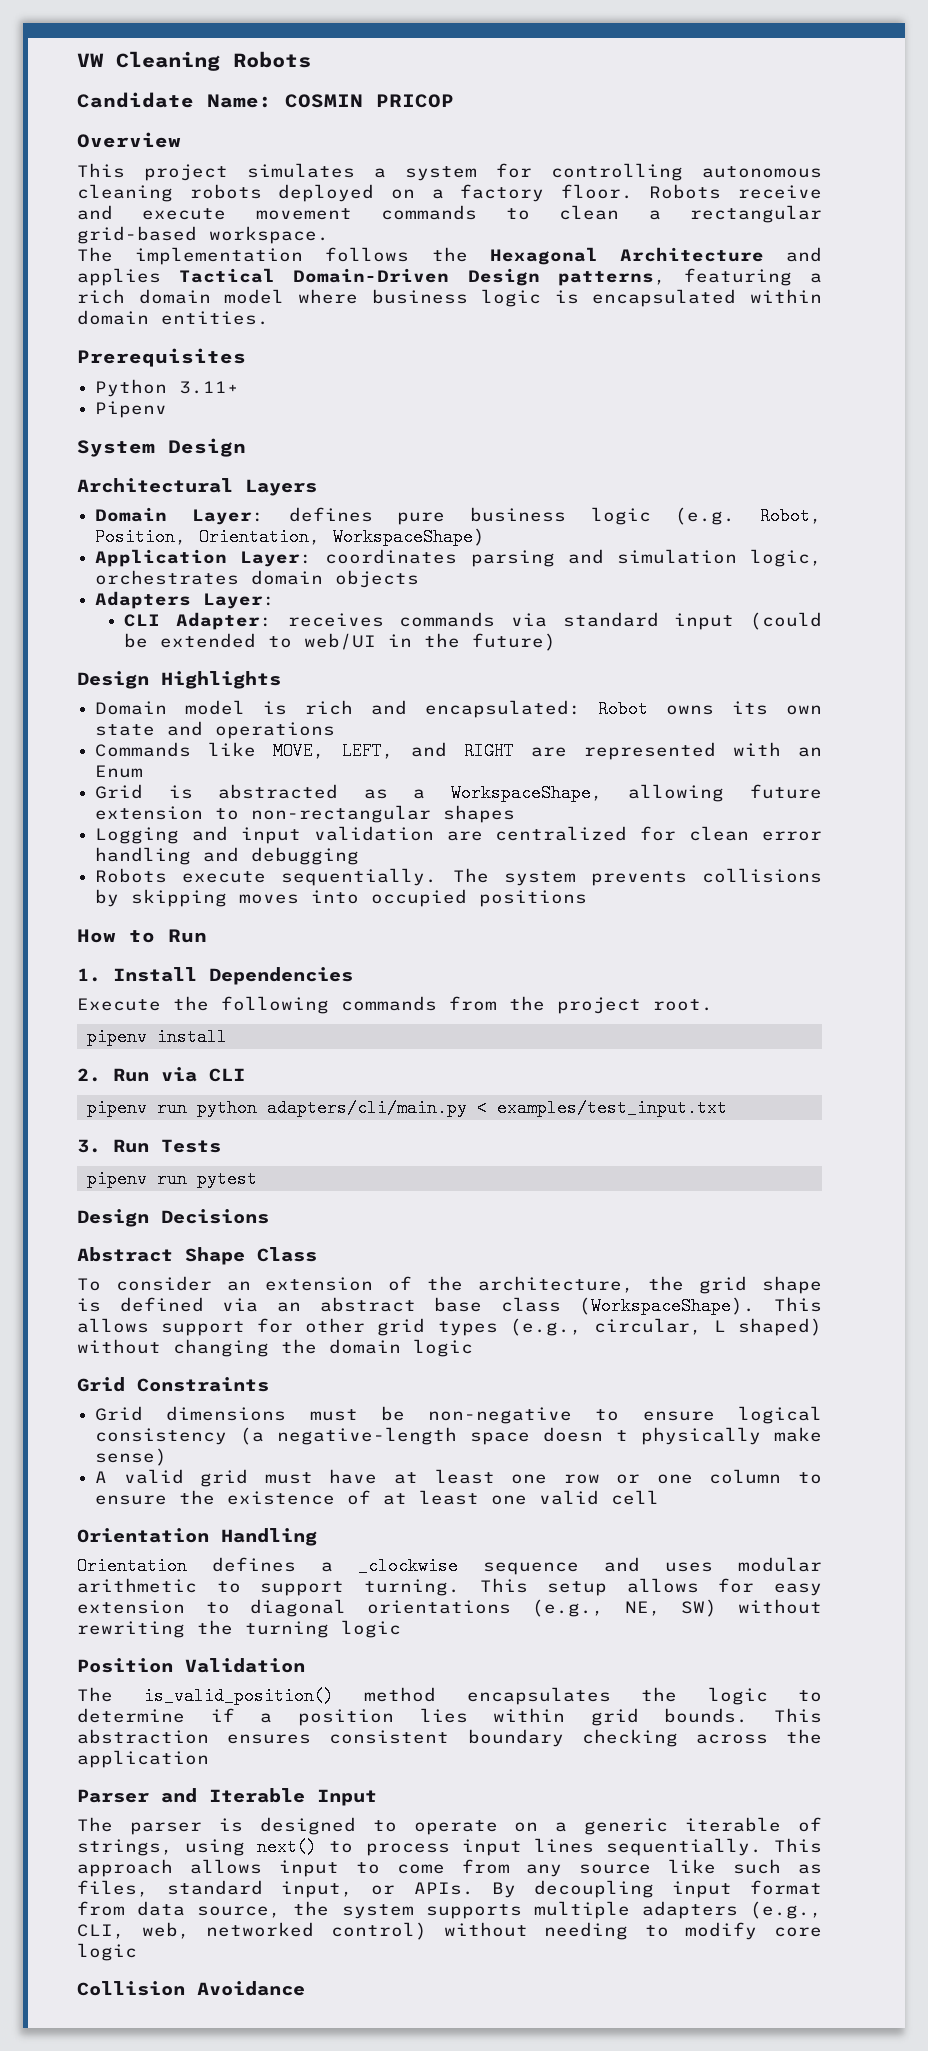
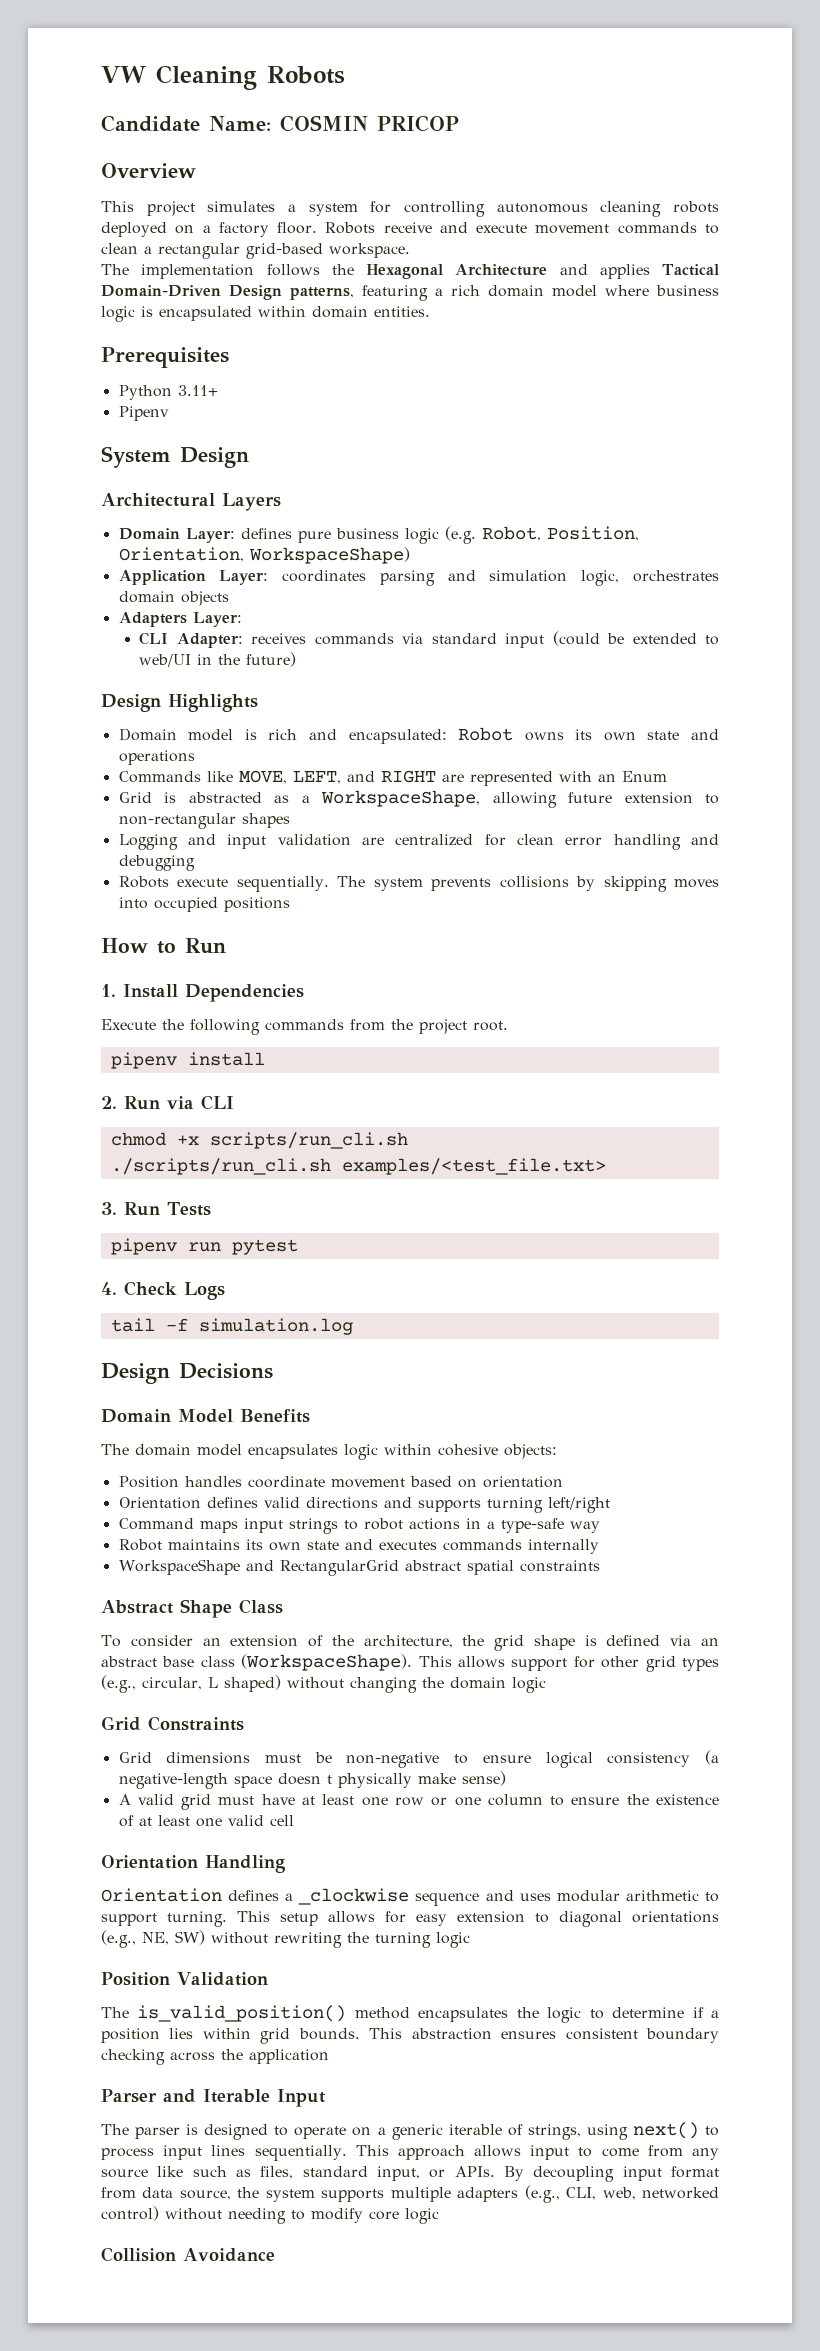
- pipenv run python adapters/cli/main.py < examples/test_input.txt
+ chmod +x scripts/run_cli.sh
+ ./scripts/run_cli.sh examples/<test_file.txt>
+ 4. Check Logs
+ tail -f simulation.log
  Design Decisions
+ Domain Model Benefits
+ The domain model encapsulates logic within cohesive objects:
+ Position handles coordinate movement based on orientation
+ Orientation defines valid directions and supports turning left/right
+ Command maps input strings to robot actions in a type-safe way
+ Robot maintains its own state and executes commands internally
+ WorkspaceShape and RectangularGrid abstract spatial constraints

